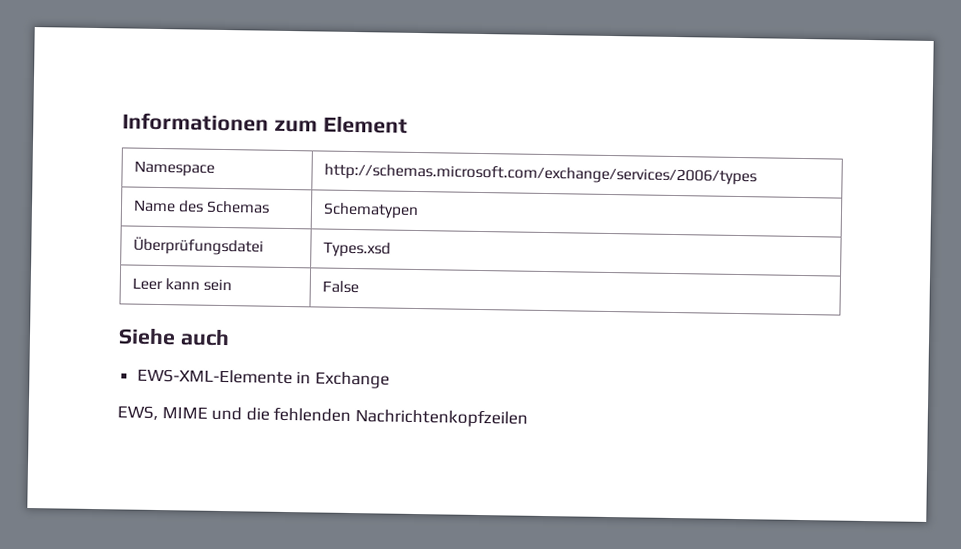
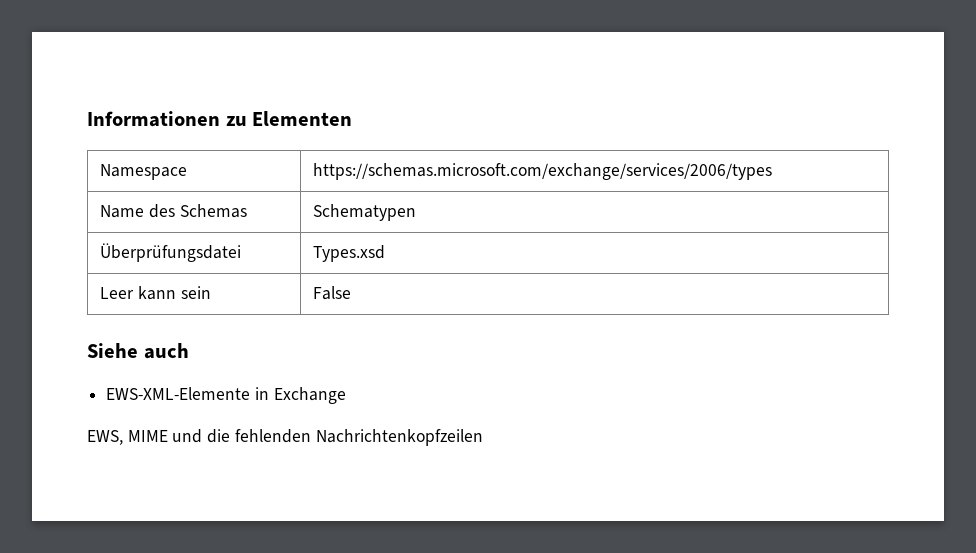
- Informationen zum Element
+ Informationen zu Elementen
- Namespace | http://schemas.microsoft.com/exchange/services/2006/types
+ Namespace | https://schemas.microsoft.com/exchange/services/2006/types

